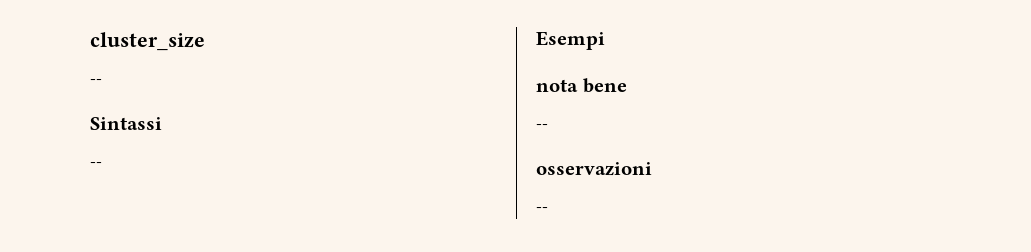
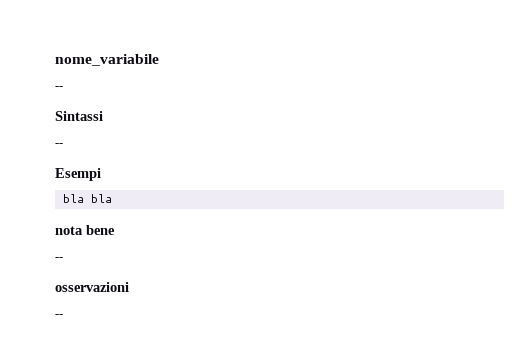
- cluster_size
+ nome_variabile
+ bla bla

